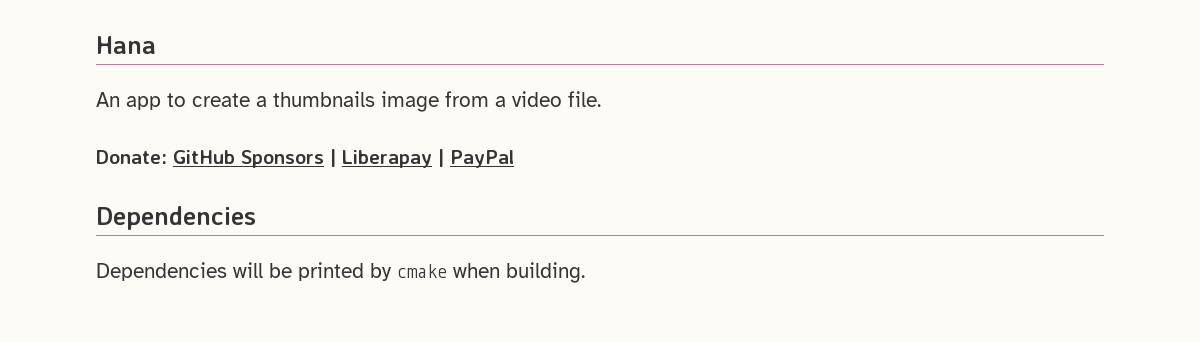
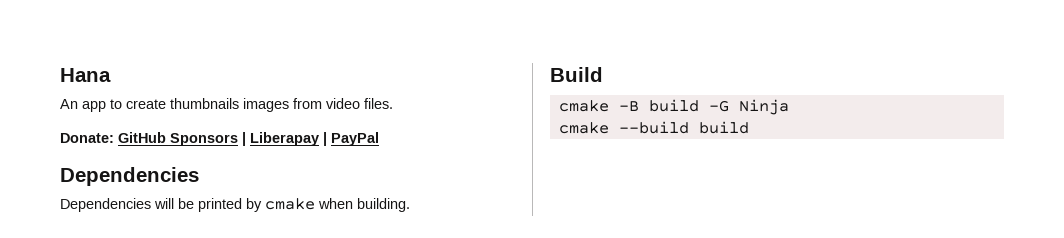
- An app to create a thumbnails image from a video file.
+ An app to create thumbnails images from video files.
+ Build
+ cmake -B build -G Ninja
+ cmake --build build

